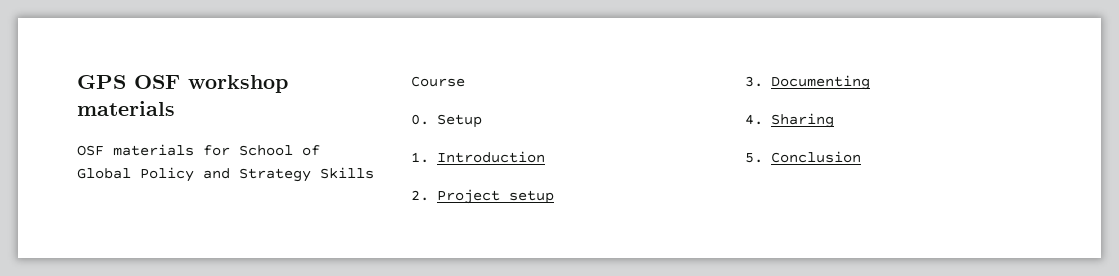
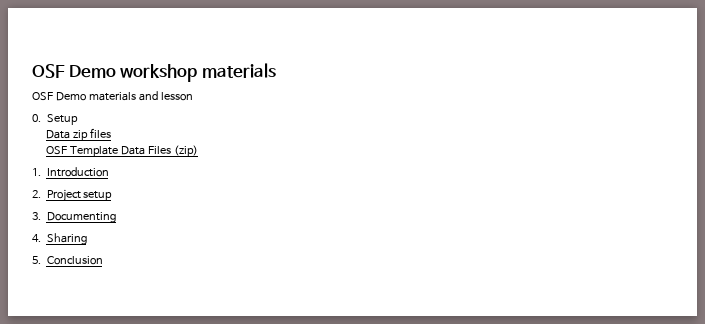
- GPS OSF workshop materials
+ OSF Demo workshop materials
- OSF materials for School of Global Policy and Strategy Skills Course
+ OSF Demo materials and lesson
  0. Setup
+ Data zip files
+ OSF Template Data Files (zip)

